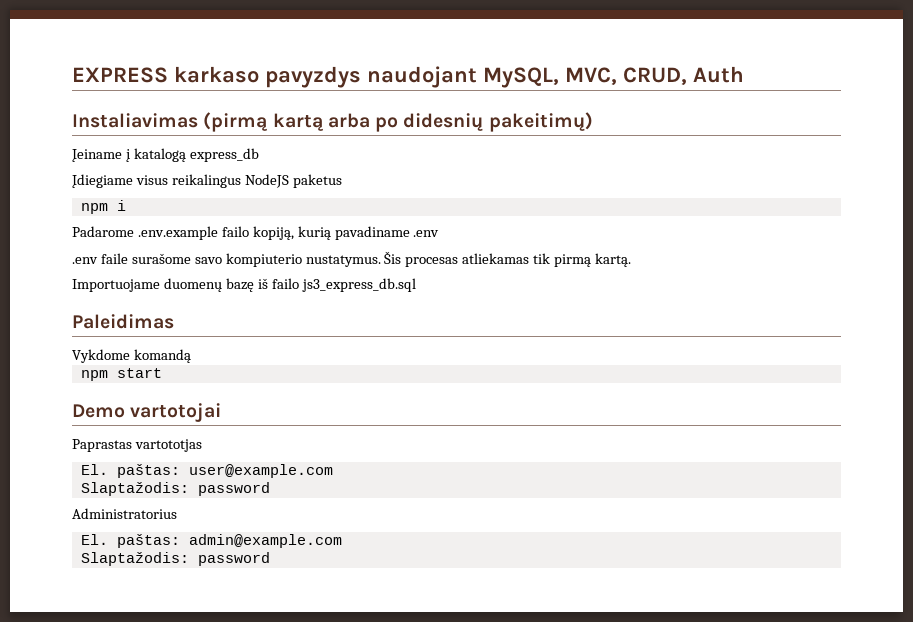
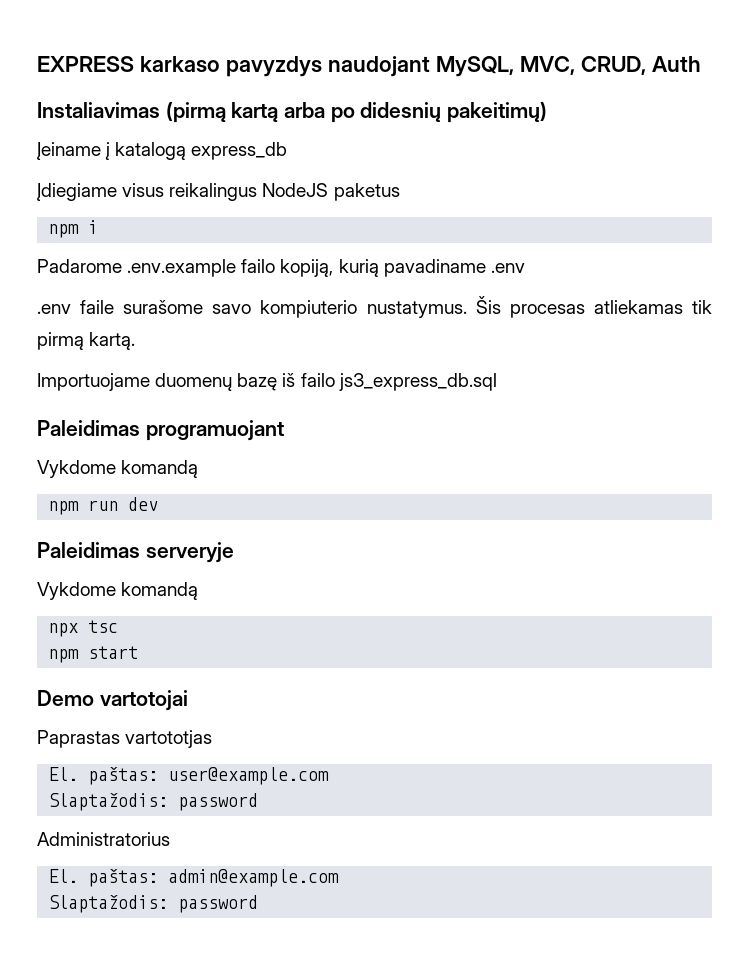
- Paleidimas
+ Paleidimas programuojant
  Vykdome komandą
+ npm run dev
+ Paleidimas serveryje
+ Vykdome komandą
+ npx tsc

